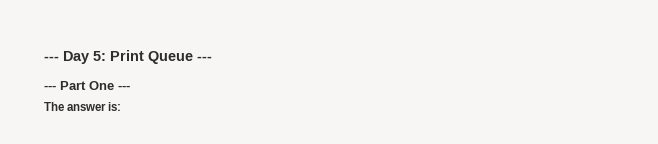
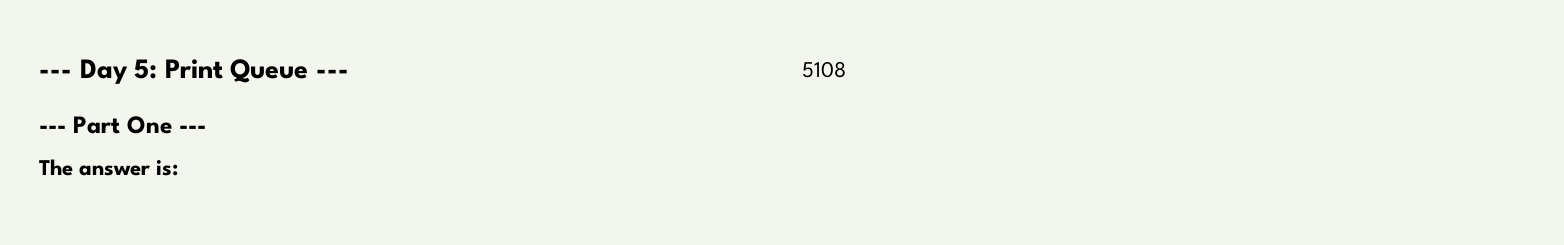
+ 5108

